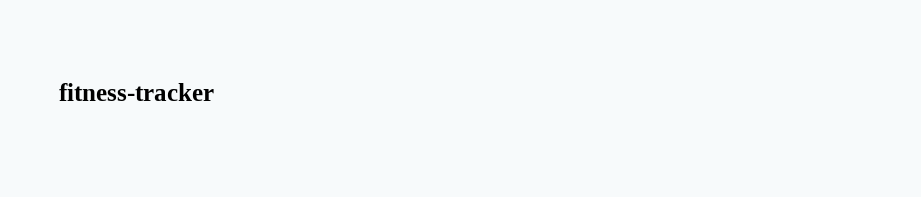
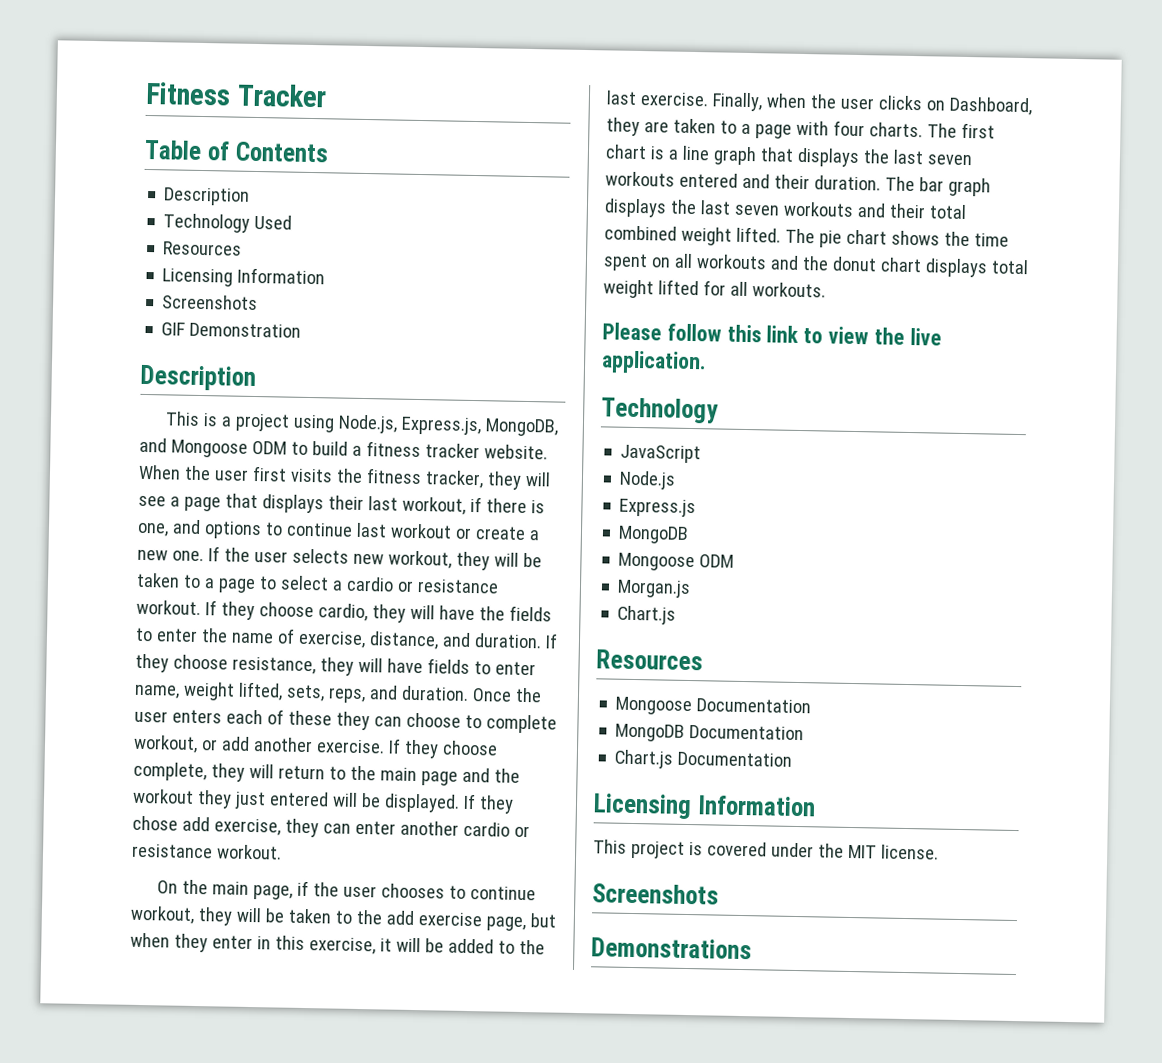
- fitness-tracker
+ Fitness Tracker
+ Table of Contents
+ Description
+ Technology Used
+ Resources
+ Licensing Information
+ Screenshots
+ GIF Demonstration
+ Description
+ This is a project using Node.js, Express.js, MongoDB, and Mongoose ODM to build a fitness tracker website. When the user first visits the fitness tracker, they will see a page that displays their last workout, if there is one, and options to continue last workout or create a new one. If the user selects new workout, they will be taken to a page to select a cardio or resistance workout. If they choose cardio, they will have the fields to enter the name of exercise, distance, and duration. If they choose resistance, they will have fields to enter name, weight lifted, sets, reps, and duration. Once the user enters each of these they can choose to complete workout, or add another exercise. If they choose complete, they will return to the main page and the workout they just entered will be displayed. If they chose add exercise, they can enter another cardio or resistance workout.
+ On the main page, if the user chooses to continue workout, they will be taken to the add exercise page, but when they enter in this exercise, it will be added to the last exercise. Finally, when the user clicks on Dashboard, they are taken to a page with four charts. The first chart is a line graph that displays the last seven workouts entered and their duration. The bar graph displays the last seven workouts and their total combined weight lifted. The pie chart shows the time spent on all workouts and the donut chart displays total weight lifted for all workouts.
+ Please follow this link to view the live application.
+ Technology
+ JavaScript
+ Node.js
+ Express.js
+ MongoDB
+ Mongoose ODM
+ Morgan.js
+ Chart.js
+ Resources
+ Mongoose Documentation
+ MongoDB Documentation
+ Chart.js Documentation
+ Licensing Information
+ This project is covered under the MIT license.
+ Screenshots
+ Demonstrations

